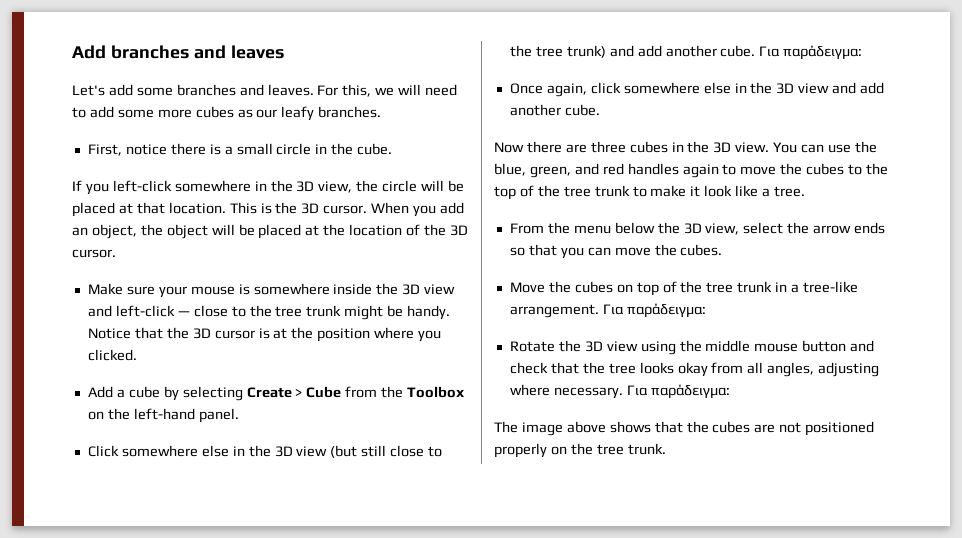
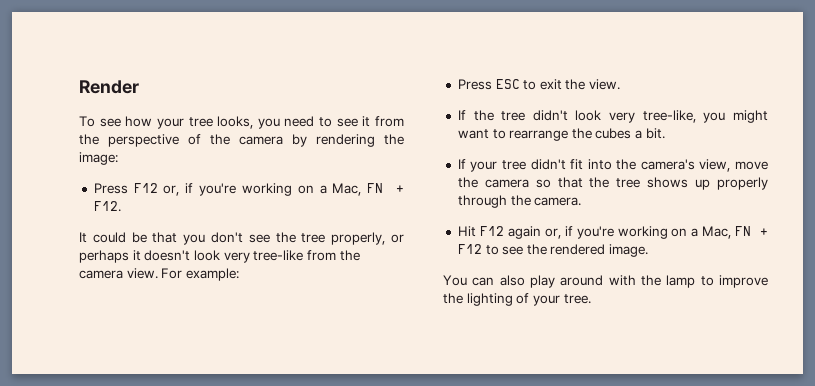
- Add branches and leaves
- Let's add some branches and leaves. For this, we will need to add some more cubes as our leafy branches.
- First, notice there is a small circle in the cube.
- If you left-click somewhere in the 3D view, the circle will be placed at that location. This is the 3D cursor. When you add an object, the object will be placed at the location of the 3D cursor.
- Make sure your mouse is somewhere inside the 3D view and left-click — close to the tree trunk might be handy. Notice that the 3D cursor is at the position where you clicked.
- Add a cube by selecting Create > Cube from the Toolbox on the left-hand panel.
- Click somewhere else in the 3D view (but still close to the tree trunk) and add another cube. Για παράδειγμα:
- Once again, click somewhere else in the 3D view and add another cube.
- Now there are three cubes in the 3D view. You can use the blue, green, and red handles again to move the cubes to the top of the tree trunk to make it look like a tree.
- From the menu below the 3D view, select the arrow ends so that you can move the cubes.
- Move the cubes on top of the tree trunk in a tree-like arrangement. Για παράδειγμα:
- Rotate the 3D view using the middle mouse button and check that the tree looks okay from all angles, adjusting where necessary. Για παράδειγμα:
- The image above shows that the cubes are not positioned properly on the tree trunk.
+ Render
+ To see how your tree looks, you need to see it from the perspective of the camera by rendering the image:
+ Press F12 or, if you're working on a Mac, FN + F12.
+ It could be that you don't see the tree properly, or perhaps it doesn't look very tree-like from the camera view. For example:
+ Press ESC to exit the view.
+ If the tree didn't look very tree-like, you might want to rearrange the cubes a bit.
+ If your tree didn't fit into the camera's view, move the camera so that the tree shows up properly through the camera.
+ Hit F12 again or, if you're working on a Mac, FN + F12 to see the rendered image.
+ You can also play around with the lamp to improve the lighting of your tree.

